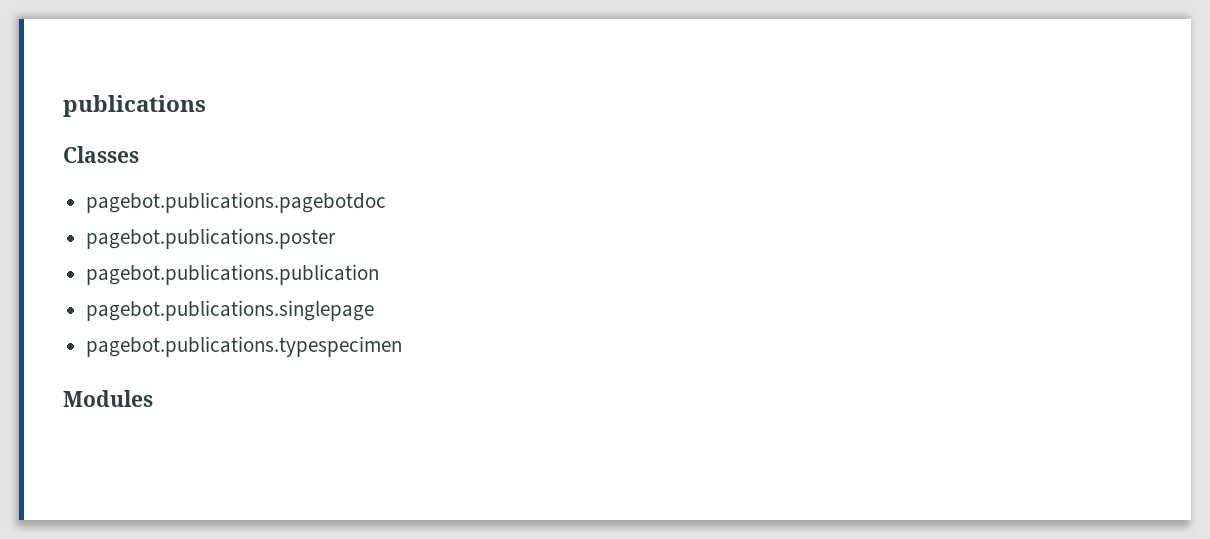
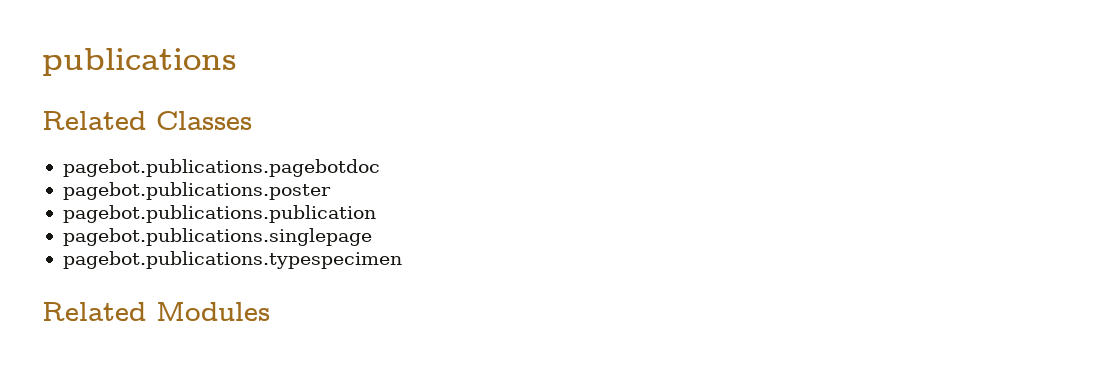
- Classes
+ Related Classes
- Modules
+ Related Modules

